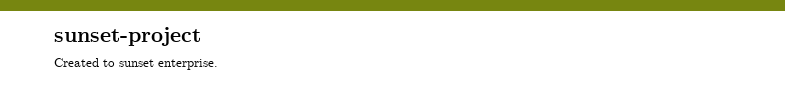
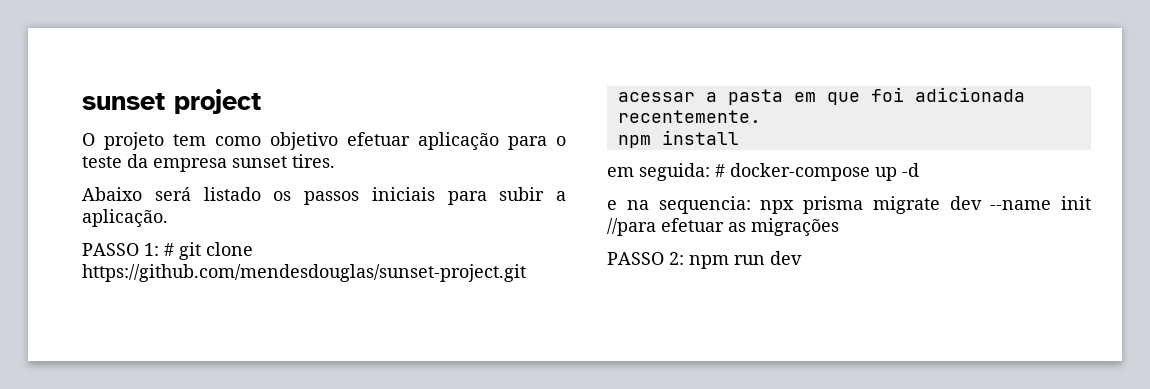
- sunset-project
- Created to sunset enterprise.
+ sunset project
+ O projeto tem como objetivo efetuar aplicação para o teste da empresa sunset tires.
+ Abaixo será listado os passos iniciais para subir a aplicação.
+ PASSO 1: # git clone https://github.com/mendesdouglas/sunset-project.git
+ acessar a pasta em que foi adicionada recentemente.
+ npm install
+ em seguida: # docker-compose up -d
+ e na sequencia: npx prisma migrate dev --name init //para efetuar as migrações
+ PASSO 2: npm run dev

